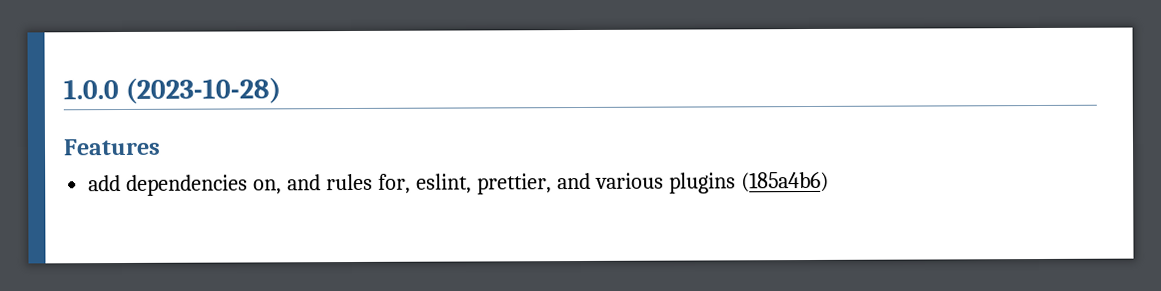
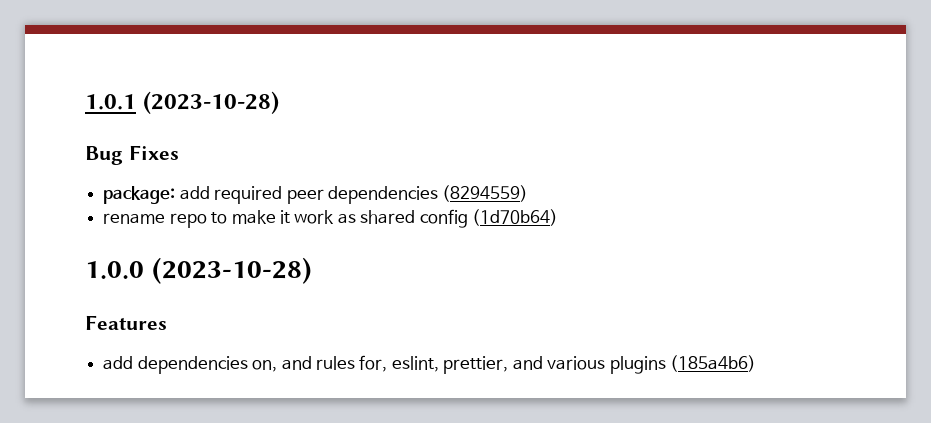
+ 1.0.1 (2023-10-28)
+ Bug Fixes
+ package: add required peer dependencies (8294559)
+ rename repo to make it work as shared config (1d70b64)

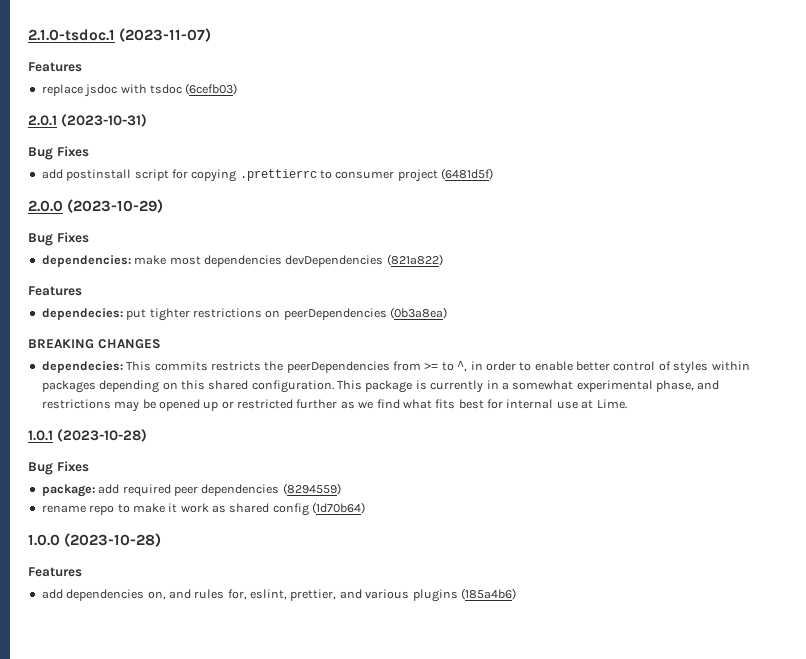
+ 2.1.0-tsdoc.1 (2023-11-07)
+ Features
+ replace jsdoc with tsdoc (6cefb03)
+ 2.0.1 (2023-10-31)
+ Bug Fixes
+ add postinstall script for copying .prettierrc to consumer project (6481d5f)
+ 2.0.0 (2023-10-29)
+ Bug Fixes
+ dependencies: make most dependencies devDependencies (821a822)
+ Features
+ dependecies: put tighter restrictions on peerDependencies (0b3a8ea)
+ BREAKING CHANGES
+ dependecies: This commits restricts the peerDependencies from >= to ^, in order to enable better control of styles within packages depending on this shared configuration. This package is currently in a somewhat experimental phase, and restrictions may be opened up or restricted further as we find what fits best for internal use at Lime.

